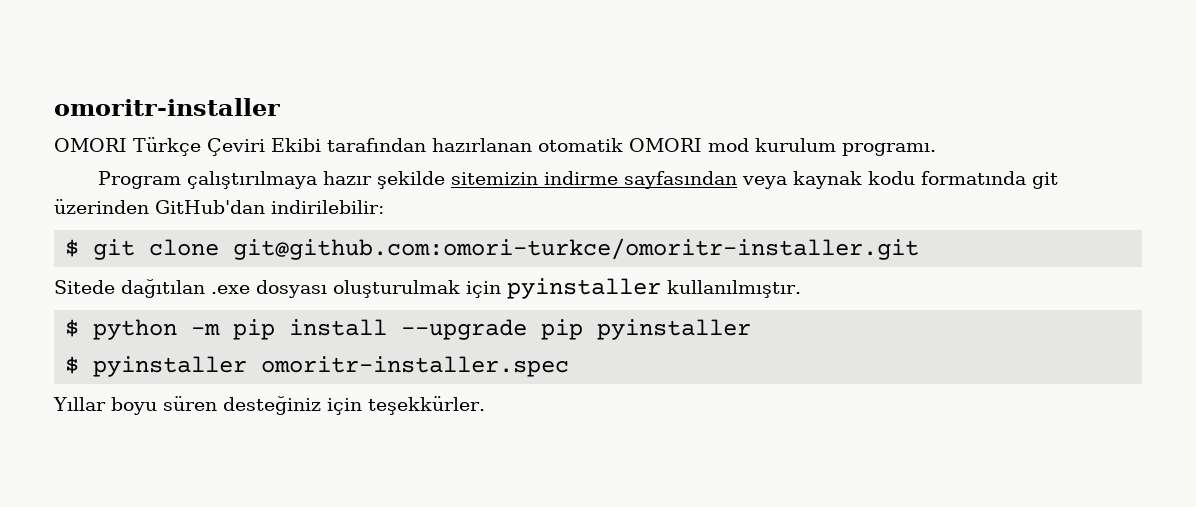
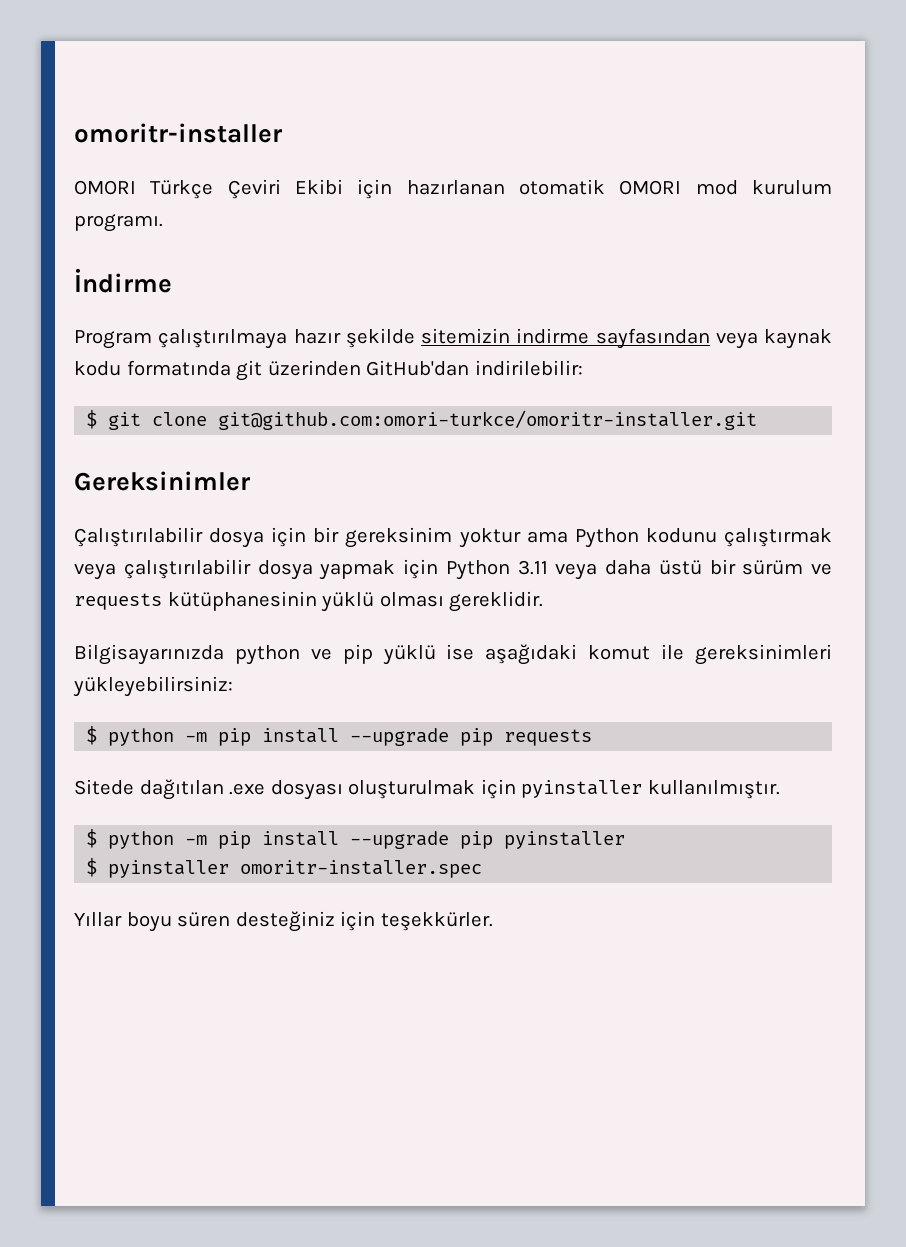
- OMORI Türkçe Çeviri Ekibi tarafından hazırlanan otomatik OMORI mod kurulum programı.
+ OMORI Türkçe Çeviri Ekibi için hazırlanan otomatik OMORI mod kurulum programı.
+ İndirme
+ Gereksinimler
+ Çalıştırılabilir dosya için bir gereksinim yoktur ama Python kodunu çalıştırmak veya çalıştırılabilir dosya yapmak için Python 3.11 veya daha üstü bir sürüm ve requests kütüphanesinin yüklü olması gereklidir.
+ Bilgisayarınızda python ve pip yüklü ise aşağıdaki komut ile gereksinimleri yükleyebilirsiniz:
+ $ python -m pip install --upgrade pip requests

